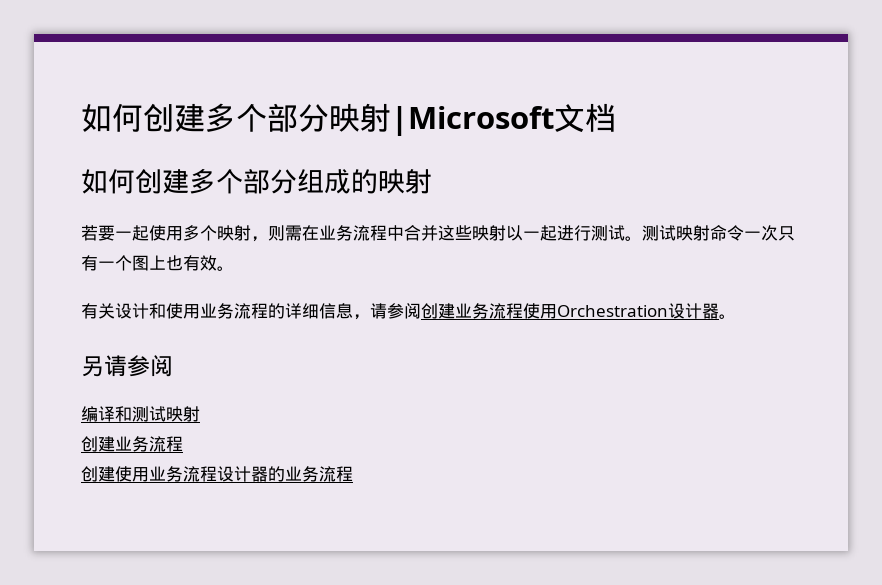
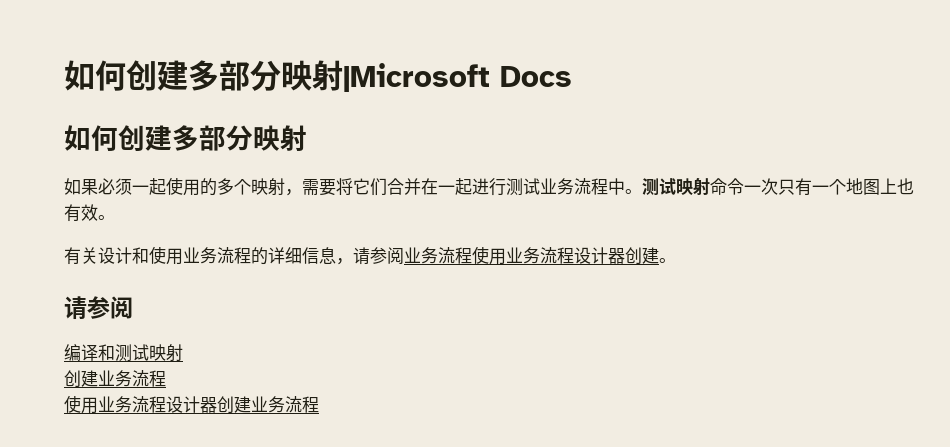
- 如何创建多个部分映射|Microsoft文档
- 如何创建多个部分组成的映射
- 若要一起使用多个映射，则需在业务流程中合并这些映射以一起进行测试。
+ 如何创建多部分映射|Microsoft Docs
+ 如何创建多部分映射
+ 如果必须一起使用的多个映射，需要将它们合并在一起进行测试业务流程中。
- 测试映射命令一次只有一个图上也有效。
+ 测试映射命令一次只有一个地图上也有效。
- 有关设计和使用业务流程的详细信息，请参阅创建业务流程使用Orchestration设计器。
- 另请参阅
+ 有关设计和使用业务流程的详细信息，请参阅业务流程使用业务流程设计器创建。
+ 请参阅
- 创建使用业务流程设计器的业务流程
+ 使用业务流程设计器创建业务流程

